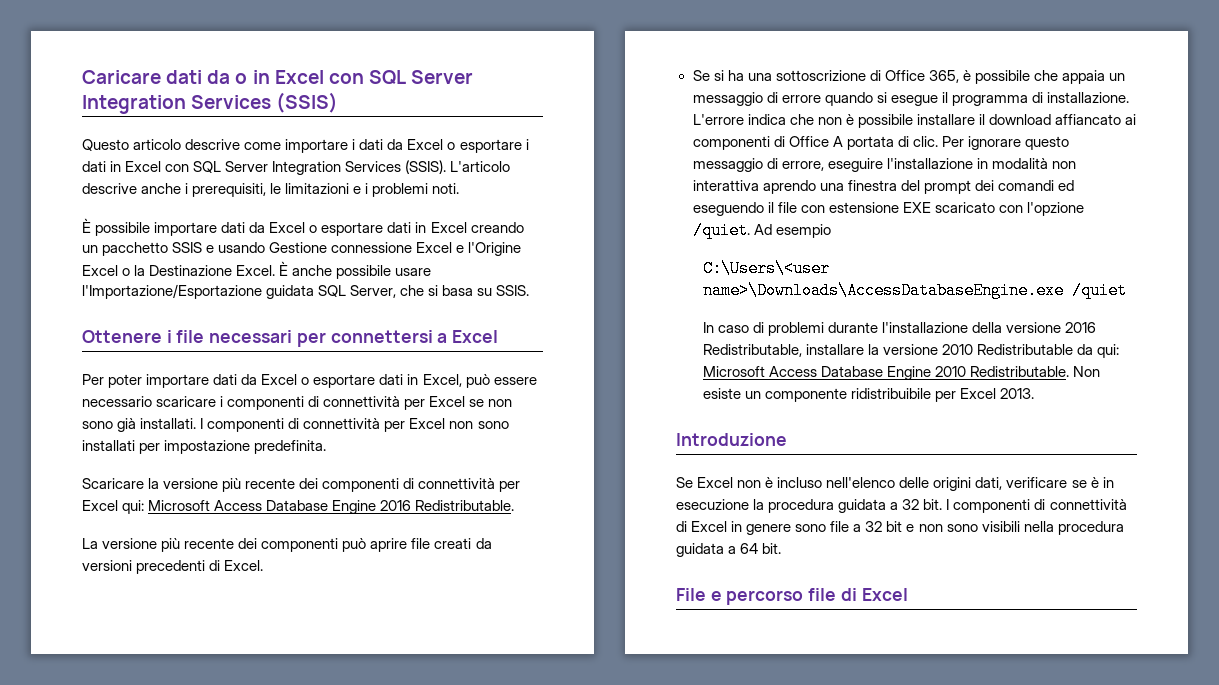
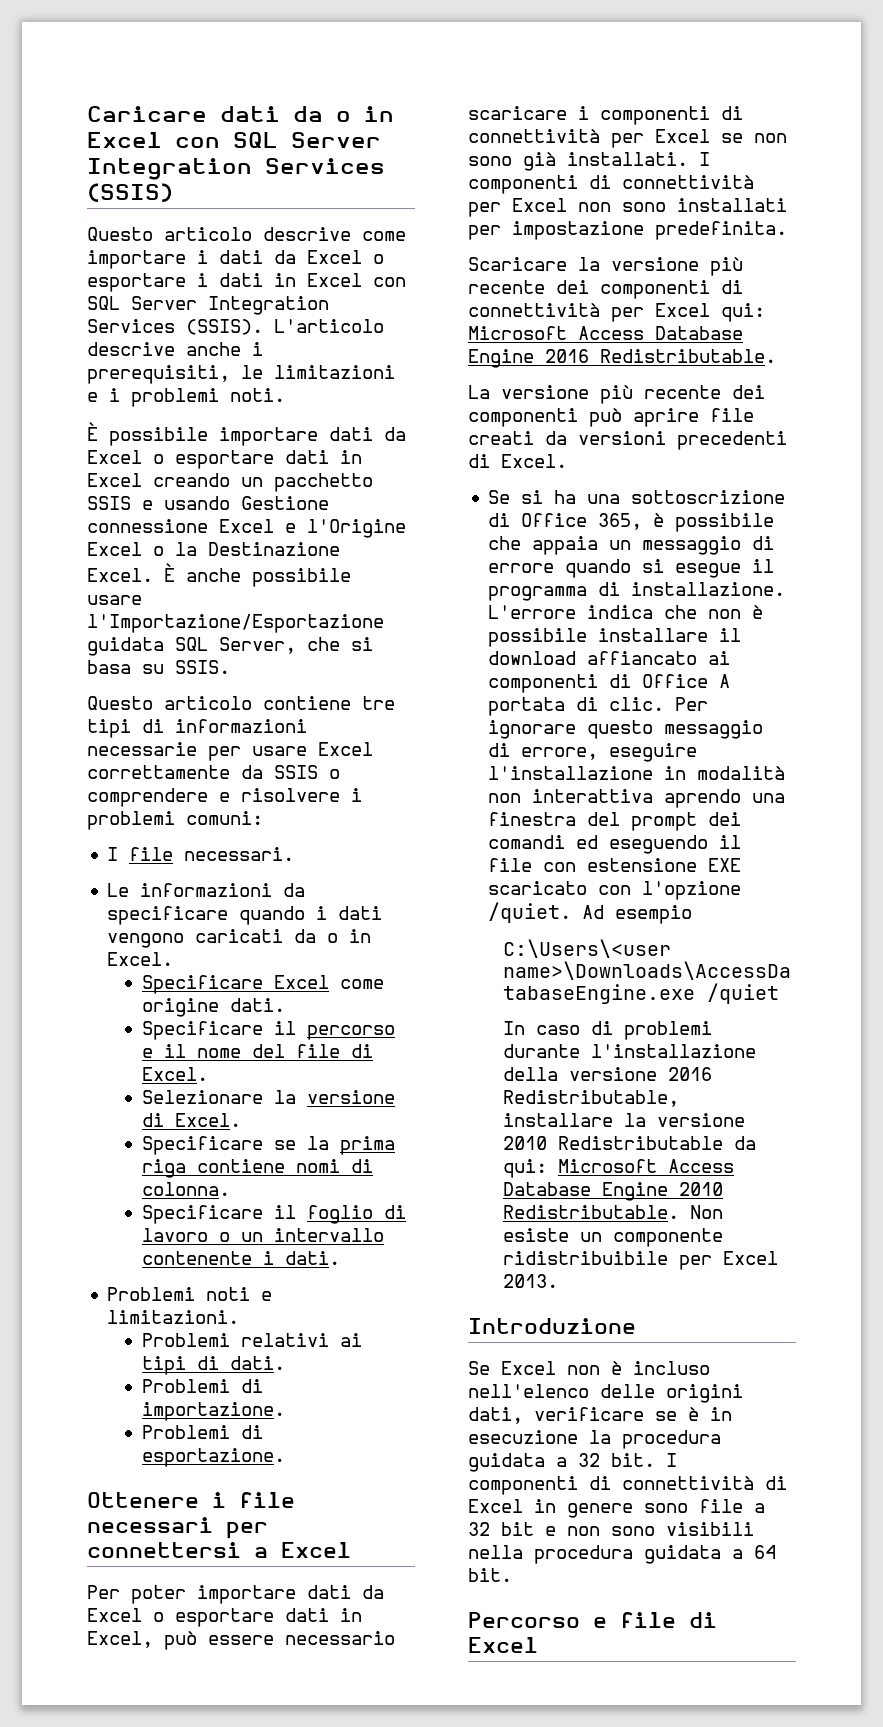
+ Questo articolo contiene tre tipi di informazioni necessarie per usare Excel correttamente da SSIS o comprendere e risolvere i problemi comuni:
+ I file necessari.
+ Le informazioni da specificare quando i dati vengono caricati da o in Excel.
+ Specificare Excel come origine dati.
+ Specificare il percorso e il nome del file di Excel.
+ Selezionare la versione di Excel.
+ Specificare se la prima riga contiene nomi di colonna.
+ Specificare il foglio di lavoro o un intervallo contenente i dati.
+ Problemi noti e limitazioni.
+ Problemi relativi ai tipi di dati.
+ Problemi di importazione.
+ Problemi di esportazione.
- File e percorso file di Excel
+ Percorso e file di Excel

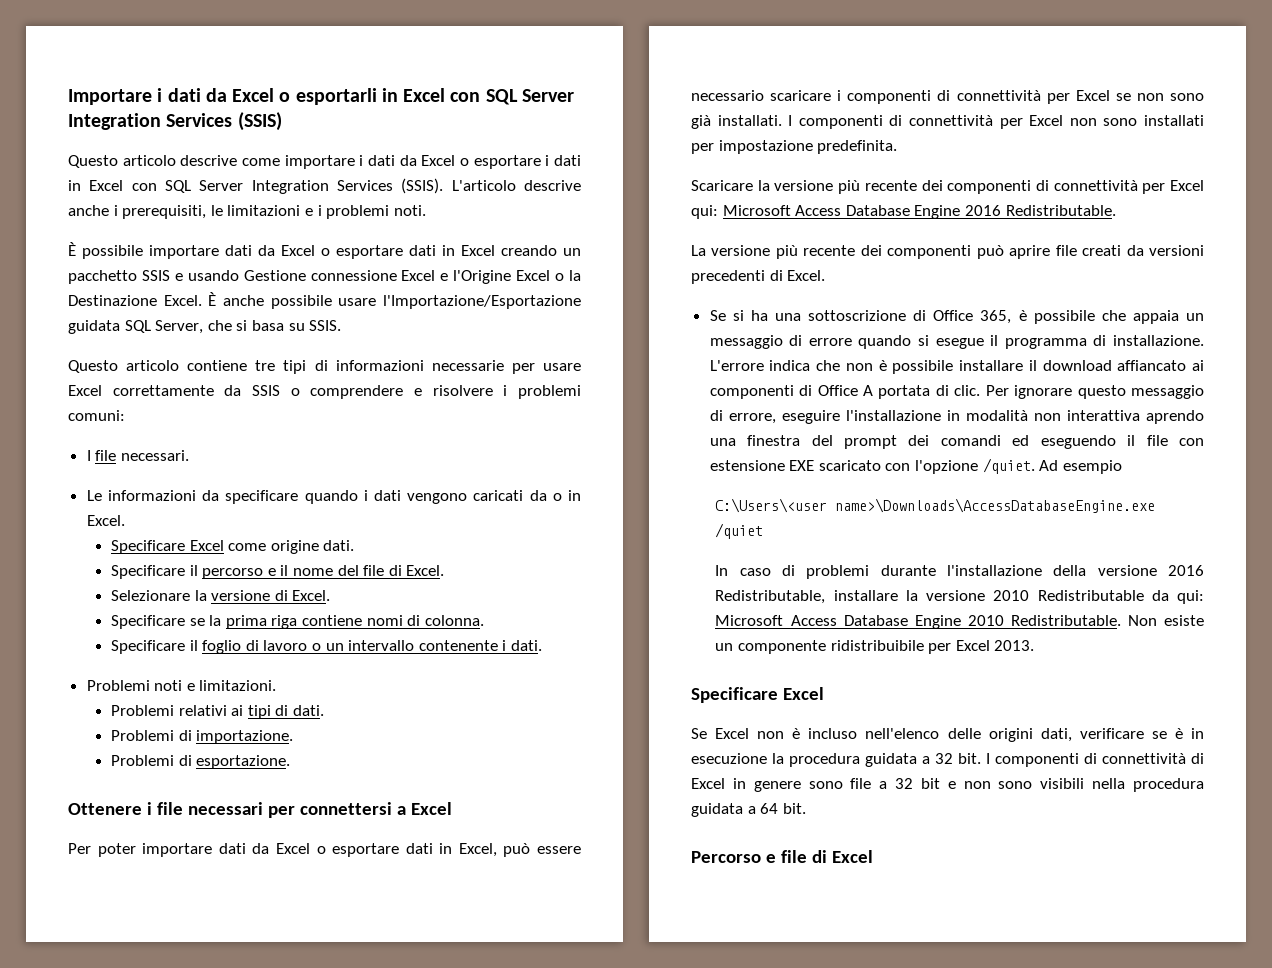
- Caricare dati da o in Excel con SQL Server Integration Services (SSIS)
+ Importare i dati da Excel o esportarli in Excel con SQL Server Integration Services (SSIS)
  Non esiste un componente ridistribuibile per Excel 2013.
- Introduzione
+ Specificare Excel

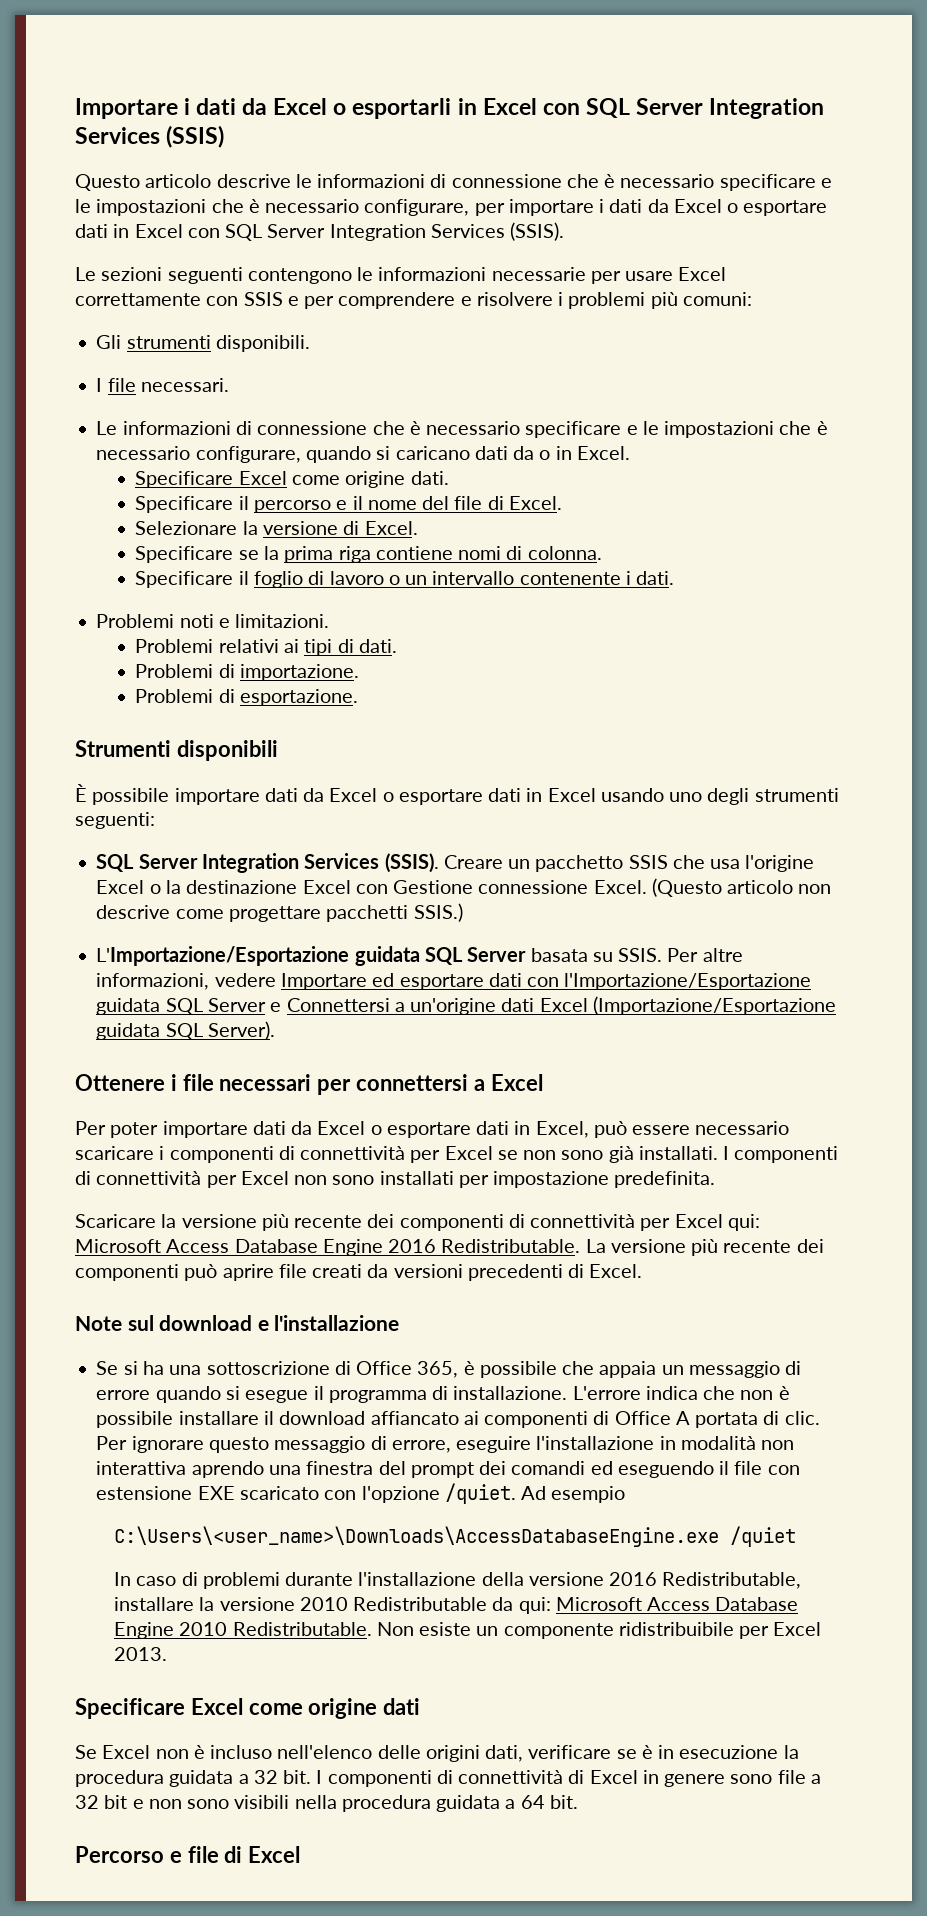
- Questo articolo descrive come importare i dati da Excel o esportare i dati in Excel con SQL Server Integration Services (SSIS). L'articolo descrive anche i prerequisiti, le limitazioni e i problemi noti.
- È possibile importare dati da Excel o esportare dati in Excel creando un pacchetto SSIS e usando Gestione connessione Excel e l'Origine Excel o la Destinazione Excel. È anche possibile usare l'Importazione/Esportazione guidata SQL Server, che si basa su SSIS.
- Questo articolo contiene tre tipi di informazioni necessarie per usare Excel correttamente da SSIS o comprendere e risolvere i problemi comuni:
+ Questo articolo descrive le informazioni di connessione che è necessario specificare e le impostazioni che è necessario configurare, per importare i dati da Excel o esportare dati in Excel con SQL Server Integration Services (SSIS).
+ Le sezioni seguenti contengono le informazioni necessarie per usare Excel correttamente con SSIS e per comprendere e risolvere i problemi più comuni:
+ Gli strumenti disponibili.
- Le informazioni da specificare quando i dati vengono caricati da o in Excel.
+ Le informazioni di connessione che è necessario specificare e le impostazioni che è necessario configurare, quando si caricano dati da o in Excel.
+ Strumenti disponibili
+ È possibile importare dati da Excel o esportare dati in Excel usando uno degli strumenti seguenti:
+ SQL Server Integration Services (SSIS). Creare un pacchetto SSIS che usa l'origine Excel o la destinazione Excel con Gestione connessione Excel. (Questo articolo non descrive come progettare pacchetti SSIS.)
+ L'Importazione/Esportazione guidata SQL Server basata su SSIS. Per altre informazioni, vedere Importare ed esportare dati con l'Importazione/Esportazione guidata SQL Server e Connettersi a un'origine dati Excel (Importazione/Esportazione guidata SQL Server).
- Scaricare la versione più recente dei componenti di connettività per Excel qui: Microsoft Access Database Engine 2016 Redistributable.
- La versione più recente dei componenti può aprire file creati da versioni precedenti di Excel.
+ Scaricare la versione più recente dei componenti di connettività per Excel qui: Microsoft Access Database Engine 2016 Redistributable. La versione più recente dei componenti può aprire file creati da versioni precedenti di Excel.
+ Note sul download e l'installazione
- C:\Users\<user name>\Downloads\AccessDatabaseEngine.exe /quiet
+ C:\Users\<user_name>\Downloads\AccessDatabaseEngine.exe /quiet
  Non esiste un componente ridistribuibile per Excel 2013.
- Specificare Excel
+ Specificare Excel come origine dati

